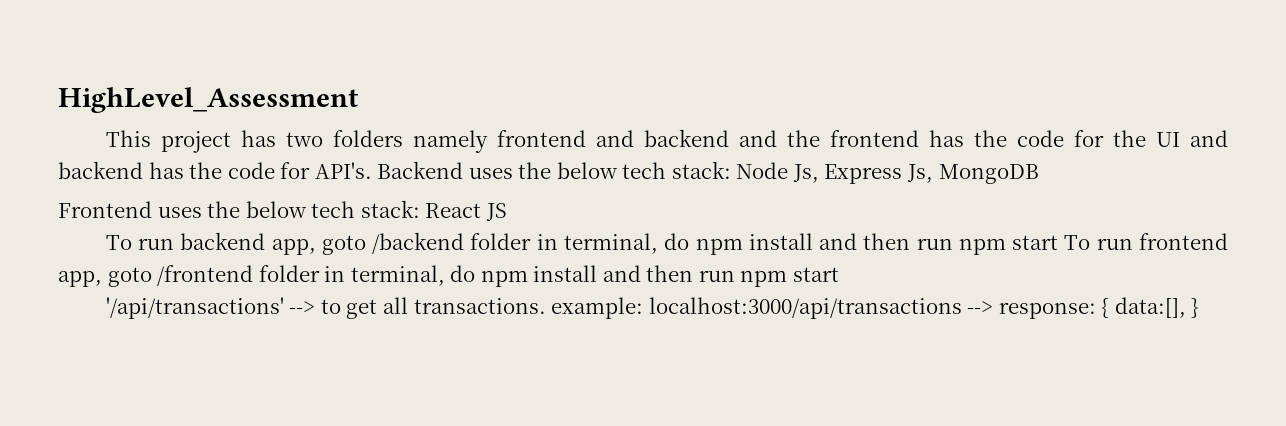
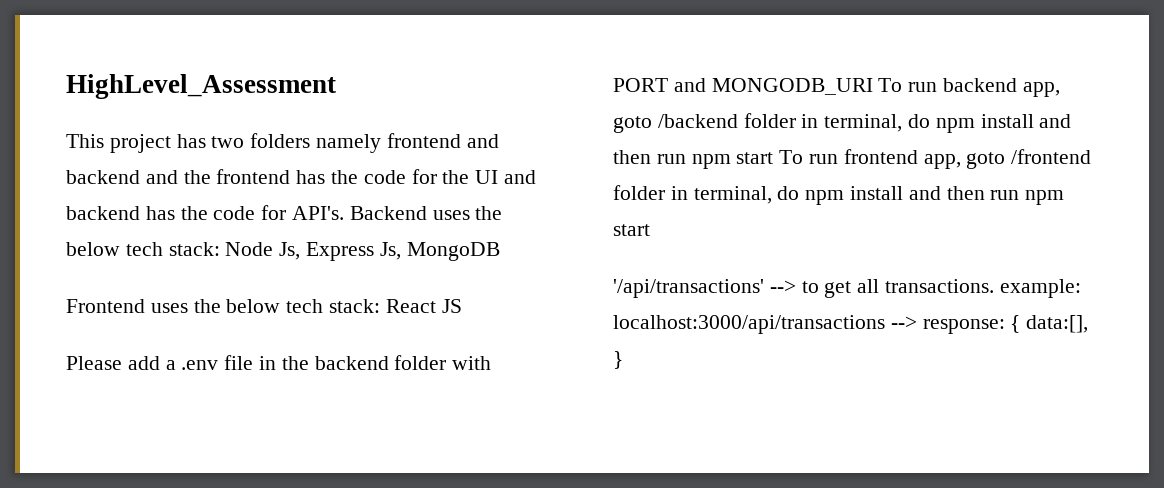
- To run backend app, goto /backend folder in terminal, do npm install and then run npm start To run frontend app, goto /frontend folder in terminal, do npm install and then run npm start
+ Please add a .env file in the backend folder with PORT and MONGODB_URI To run backend app, goto /backend folder in terminal, do npm install and then run npm start To run frontend app, goto /frontend folder in terminal, do npm install and then run npm start

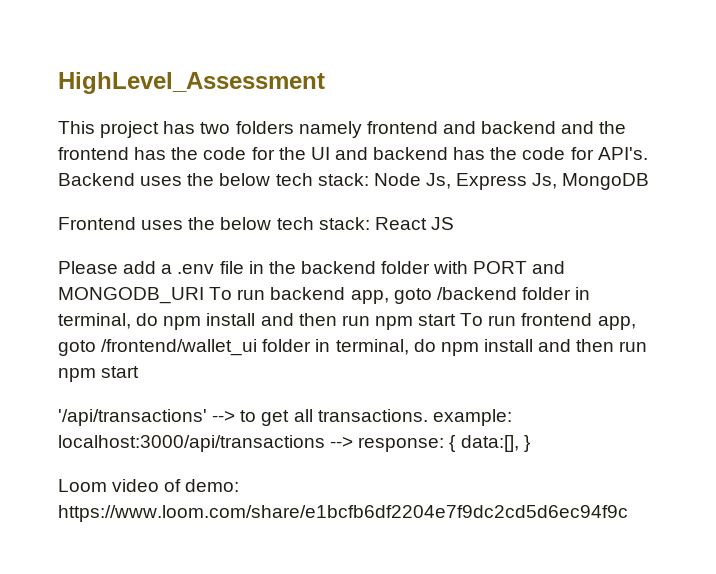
- Please add a .env file in the backend folder with PORT and MONGODB_URI To run backend app, goto /backend folder in terminal, do npm install and then run npm start To run frontend app, goto /frontend folder in terminal, do npm install and then run npm start
+ Please add a .env file in the backend folder with PORT and MONGODB_URI To run backend app, goto /backend folder in terminal, do npm install and then run npm start To run frontend app, goto /frontend/wallet_ui folder in terminal, do npm install and then run npm start
+ Loom video of demo: https://www.loom.com/share/e1bcfb6df2204e7f9dc2cd5d6ec94f9c

